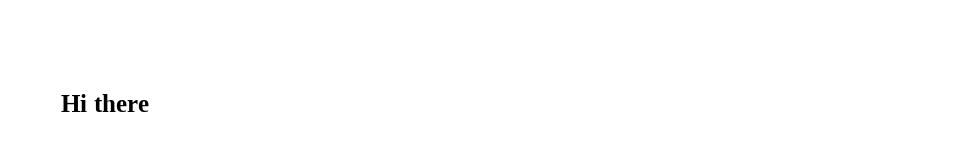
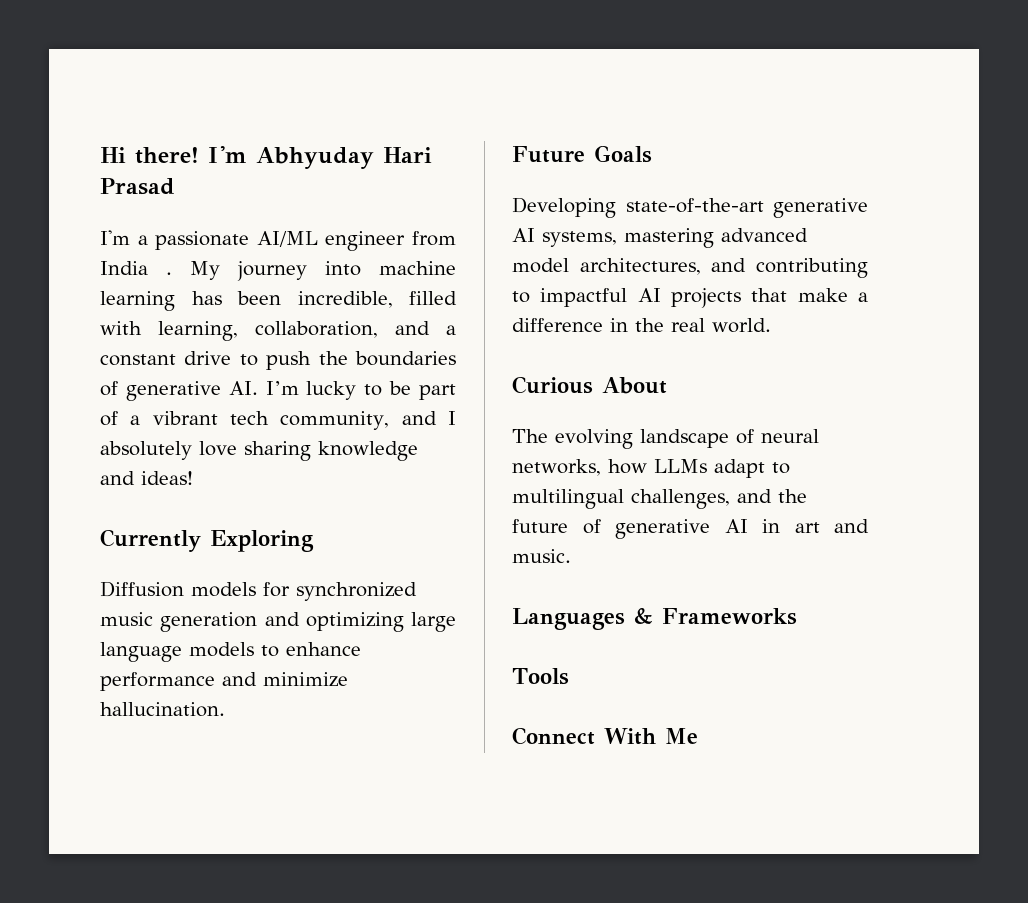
- Hi there
+ Hi there! I'm Abhyuday Hari Prasad
+ I'm a passionate AI/ML engineer from India . My journey into machine learning has been incredible, filled with learning, collaboration, and a constant drive to push the boundaries of generative AI. I’m lucky to be part of a vibrant tech community, and I absolutely love sharing knowledge and ideas!
+ Currently Exploring
+ Diffusion models for synchronized music generation and optimizing large language models to enhance performance and minimize hallucination.
+ Future Goals
+ Developing state-of-the-art generative AI systems, mastering advanced model architectures, and contributing to impactful AI projects that make a difference in the real world.
+ Curious About
+ The evolving landscape of neural networks, how LLMs adapt to multilingual challenges, and the future of generative AI in art and music.
+ Languages & Frameworks
+ Tools
+ Connect With Me

